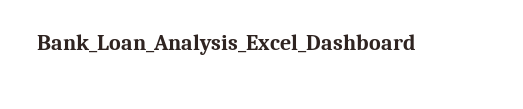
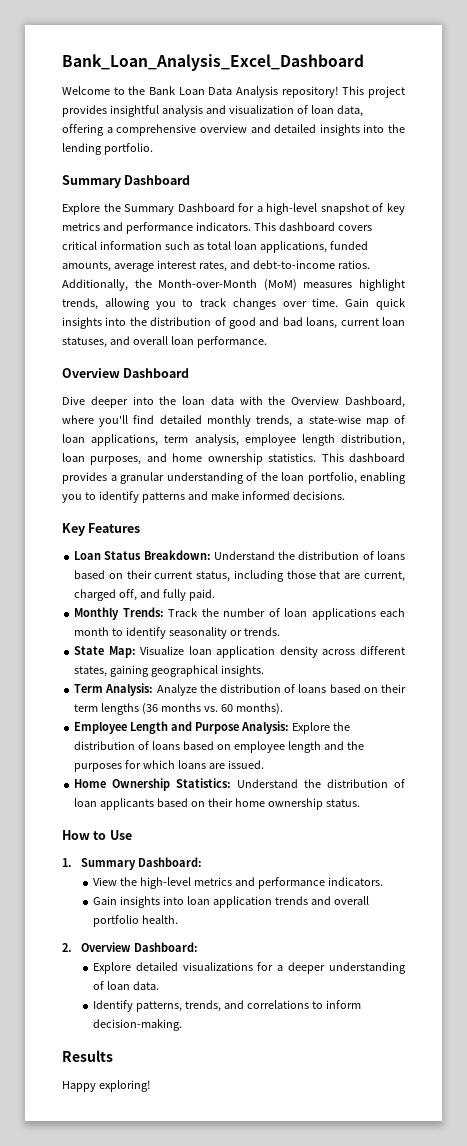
+ Welcome to the Bank Loan Data Analysis repository! This project provides insightful analysis and visualization of loan data, offering a comprehensive overview and detailed insights into the lending portfolio.
+ Summary Dashboard
+ Explore the Summary Dashboard for a high-level snapshot of key metrics and performance indicators. This dashboard covers critical information such as total loan applications, funded amounts, average interest rates, and debt-to-income ratios. Additionally, the Month-over-Month (MoM) measures highlight trends, allowing you to track changes over time. Gain quick insights into the distribution of good and bad loans, current loan statuses, and overall loan performance.
+ Overview Dashboard
+ Dive deeper into the loan data with the Overview Dashboard, where you'll find detailed monthly trends, a state-wise map of loan applications, term analysis, employee length distribution, loan purposes, and home ownership statistics. This dashboard provides a granular understanding of the loan portfolio, enabling you to identify patterns and make informed decisions.
+ Key Features
+ Loan Status Breakdown: Understand the distribution of loans based on their current status, including those that are current, charged off, and fully paid.
+ Monthly Trends: Track the number of loan applications each month to identify seasonality or trends.
+ State Map: Visualize loan application density across different states, gaining geographical insights.
+ Term Analysis: Analyze the distribution of loans based on their term lengths (36 months vs. 60 months).
+ Employee Length and Purpose Analysis: Explore the distribution of loans based on employee length and the purposes for which loans are issued.
+ Home Ownership Statistics: Understand the distribution of loan applicants based on their home ownership status.
+ How to Use
+ 1. Summary Dashboard:
+ View the high-level metrics and performance indicators.
+ Gain insights into loan application trends and overall portfolio health.
+ 2. Overview Dashboard:
+ Explore detailed visualizations for a deeper understanding of loan data.
+ Identify patterns, trends, and correlations to inform decision-making.
+ Results
+ Happy exploring!

